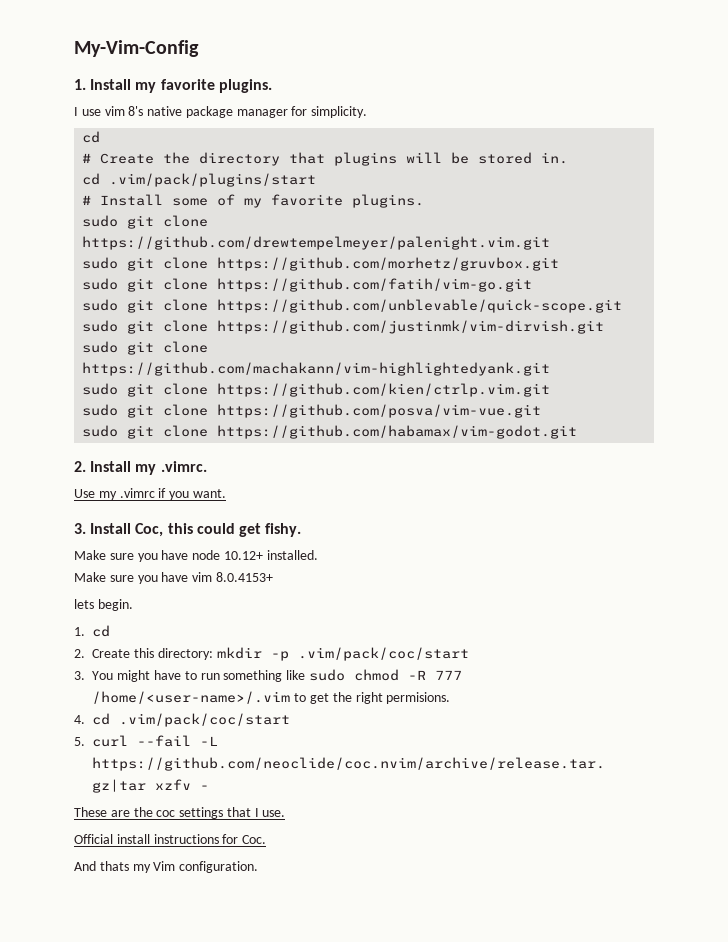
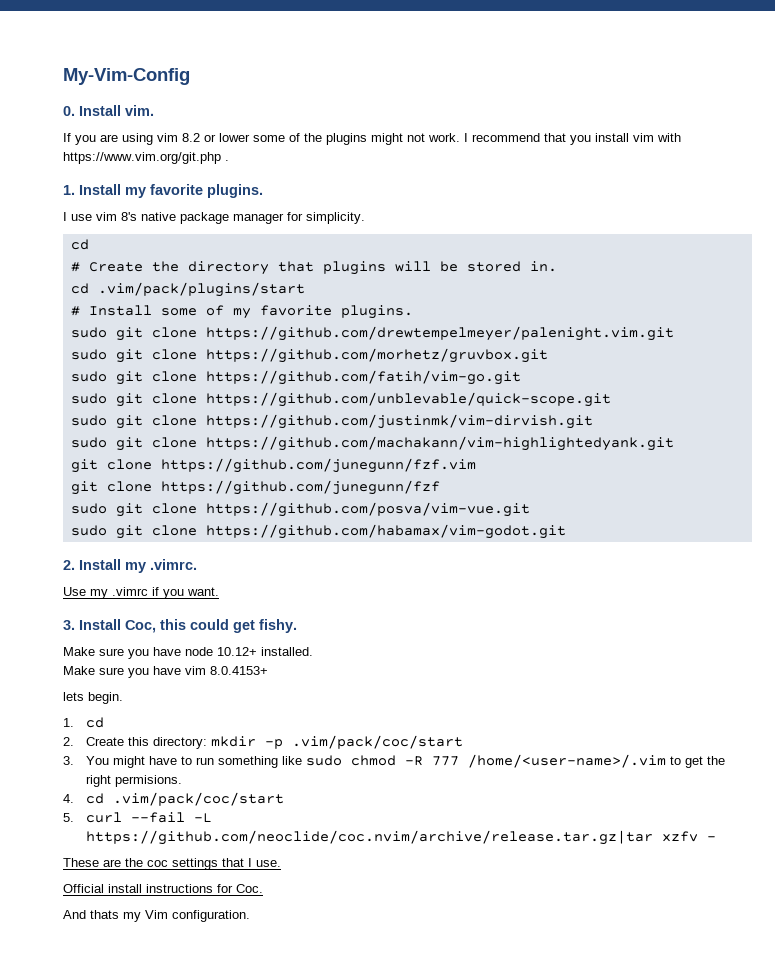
+ 0. Install vim.
+ If you are using vim 8.2 or lower some of the plugins might not work. I recommend that you install vim with https://www.vim.org/git.php .
- sudo git clone https://github.com/kien/ctrlp.vim.git
+ git clone https://github.com/junegunn/fzf.vim
+ git clone https://github.com/junegunn/fzf

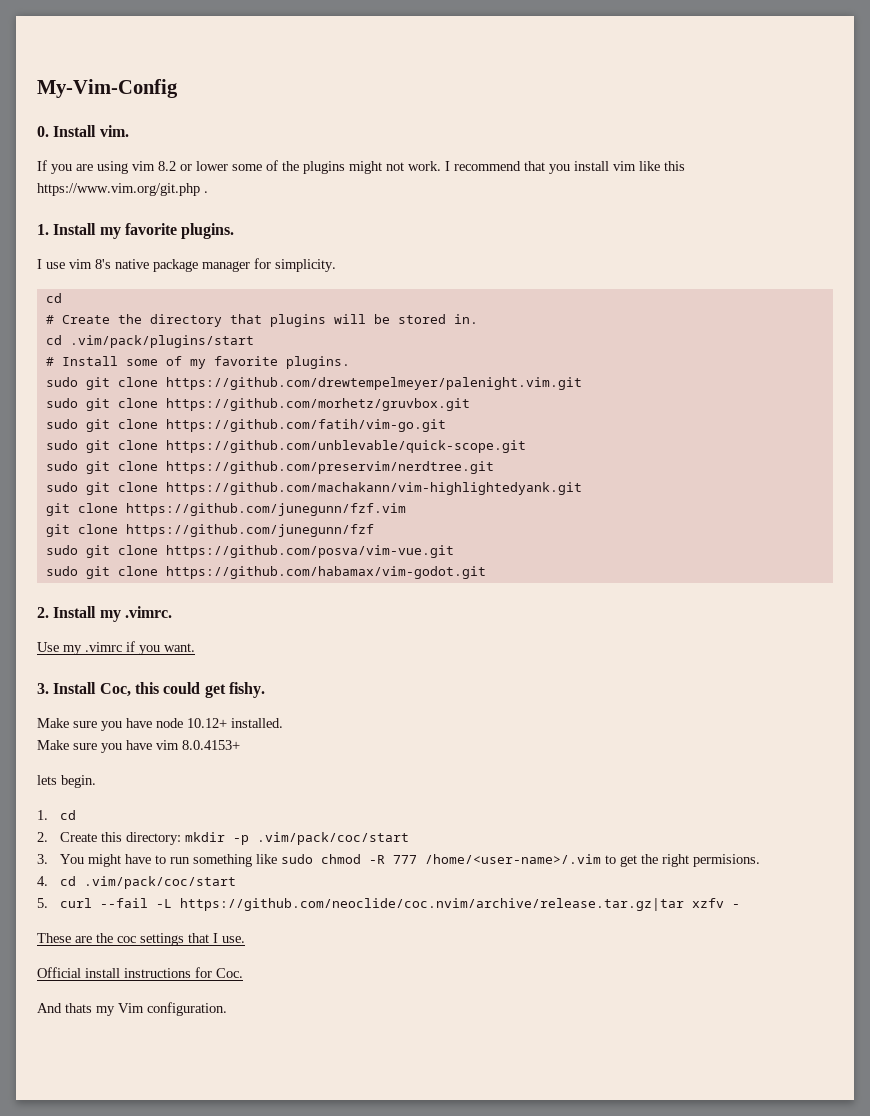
- I recommend that you install vim with https://www.vim.org/git.php .
+ I recommend that you install vim like this https://www.vim.org/git.php .
- sudo git clone https://github.com/justinmk/vim-dirvish.git
+ sudo git clone https://github.com/preservim/nerdtree.git

